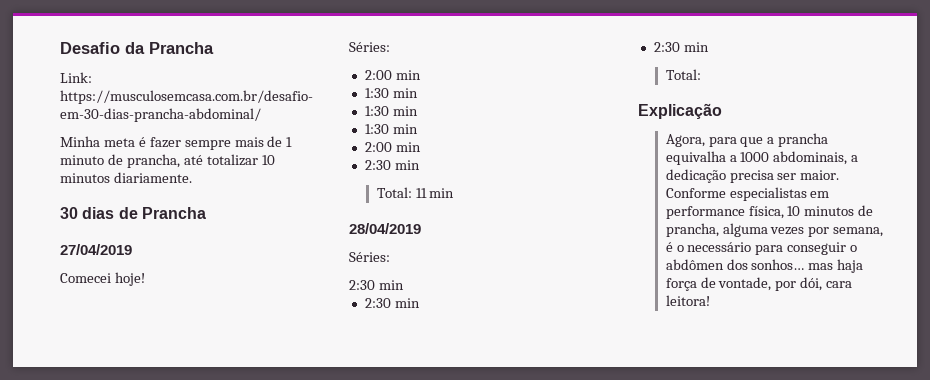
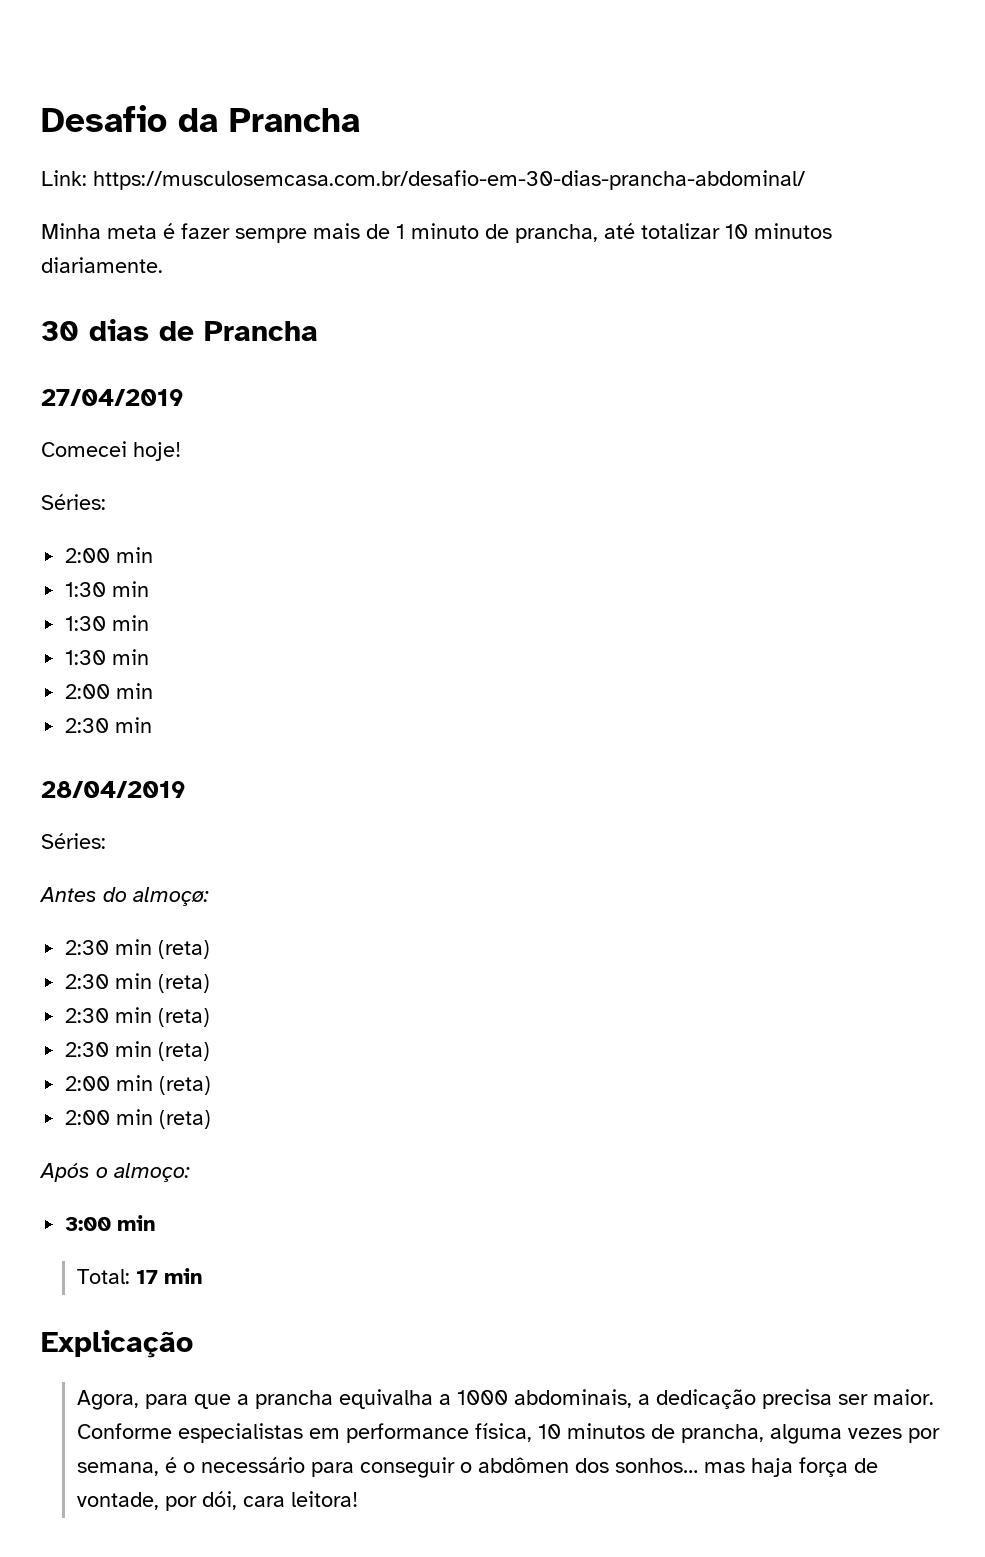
- Total: 11 min
  28/04/2019
  Séries:
- 2:30 min
- 2:30 min
- 2:30 min
- Total:
+ Antes do almoçø:
+ 2:30 min (reta)
+ 2:30 min (reta)
+ 2:30 min (reta)
+ 2:30 min (reta)
+ 2:00 min (reta)
+ 2:00 min (reta)
+ Após o almoço:
+ 3:00 min
+ Total: 17 min

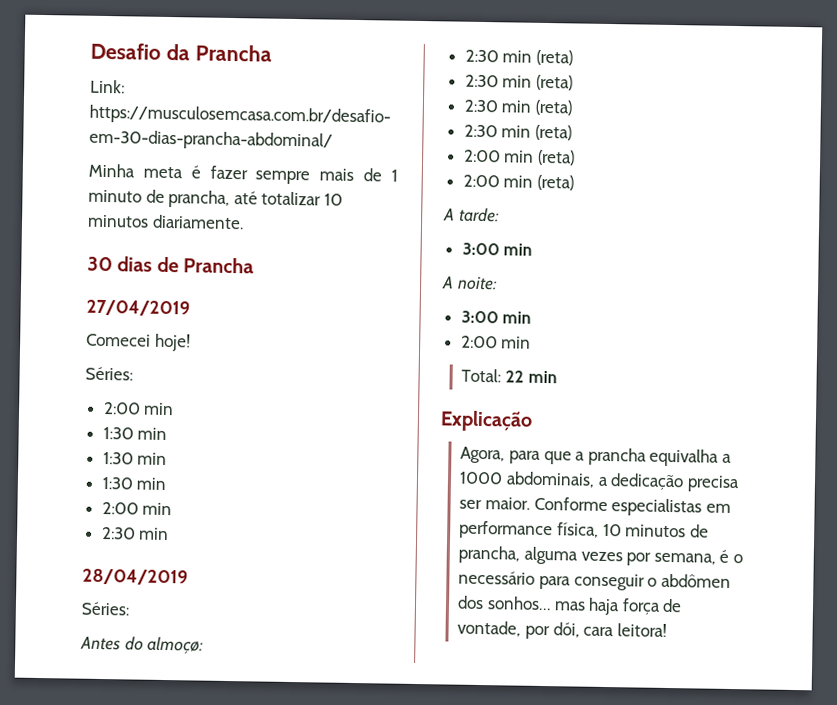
- Após o almoço:
+ A tarde:
  3:00 min
+ A noite:
+ 3:00 min
+ 2:00 min
- Total: 17 min
+ Total: 22 min

